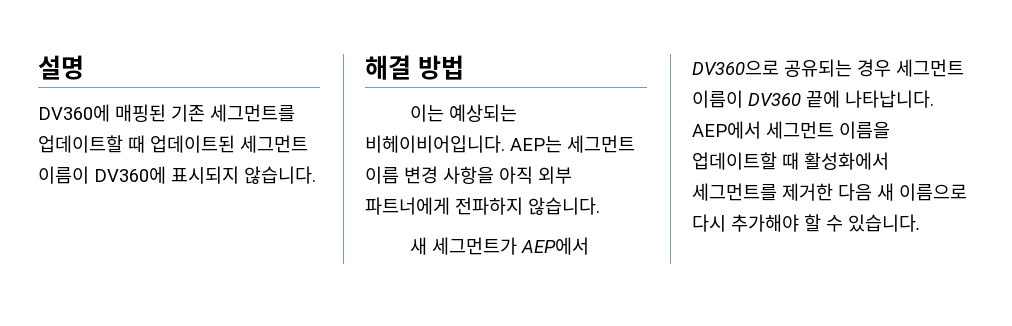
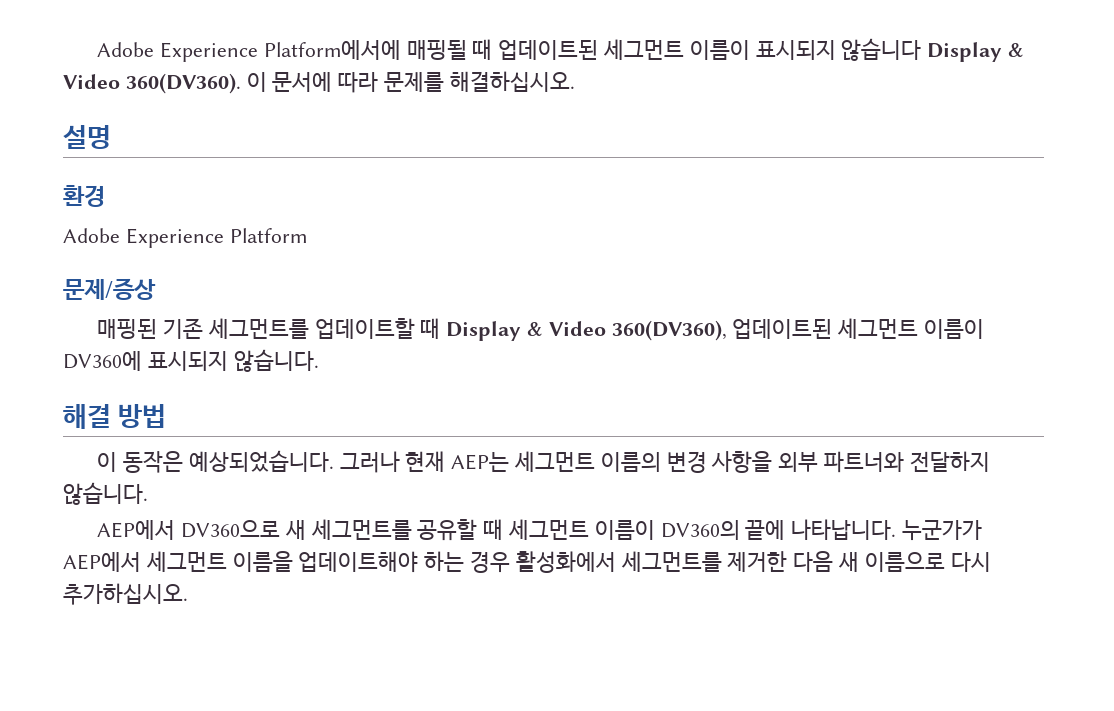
+ Adobe Experience Platform에서에 매핑될 때 업데이트된 세그먼트 이름이 표시되지 않습니다 Display & Video 360(DV360). 이 문서에 따라 문제를 해결하십시오.
  설명
- DV360에 매핑된 기존 세그먼트를 업데이트할 때 업데이트된 세그먼트 이름이 DV360에 표시되지 않습니다.
+ 환경
+ Adobe Experience Platform
+ 문제/증상
+ 매핑된 기존 세그먼트를 업데이트할 때 Display & Video 360(DV360), 업데이트된 세그먼트 이름이 DV360에 표시되지 않습니다.
- 이는 예상되는 비헤이비어입니다. AEP는 세그먼트 이름 변경 사항을 아직 외부 파트너에게 전파하지 않습니다.
- 새 세그먼트가 AEP에서 DV360으로 공유되는 경우 세그먼트 이름이 DV360 끝에 나타납니다.
+ 이 동작은 예상되었습니다. 그러나 현재 AEP는 세그먼트 이름의 변경 사항을 외부 파트너와 전달하지 않습니다.
+ AEP에서 DV360으로 새 세그먼트를 공유할 때 세그먼트 이름이 DV360의 끝에 나타납니다.
- AEP에서 세그먼트 이름을 업데이트할 때 활성화에서 세그먼트를 제거한 다음 새 이름으로 다시 추가해야 할 수 있습니다.
+ 누군가가 AEP에서 세그먼트 이름을 업데이트해야 하는 경우 활성화에서 세그먼트를 제거한 다음 새 이름으로 다시 추가하십시오.

